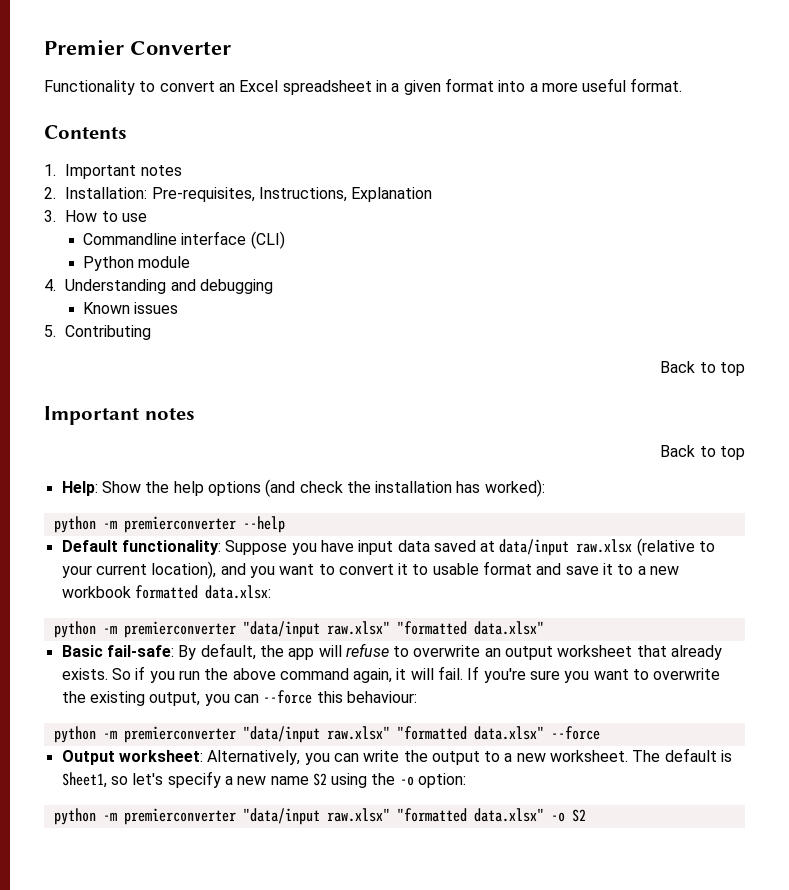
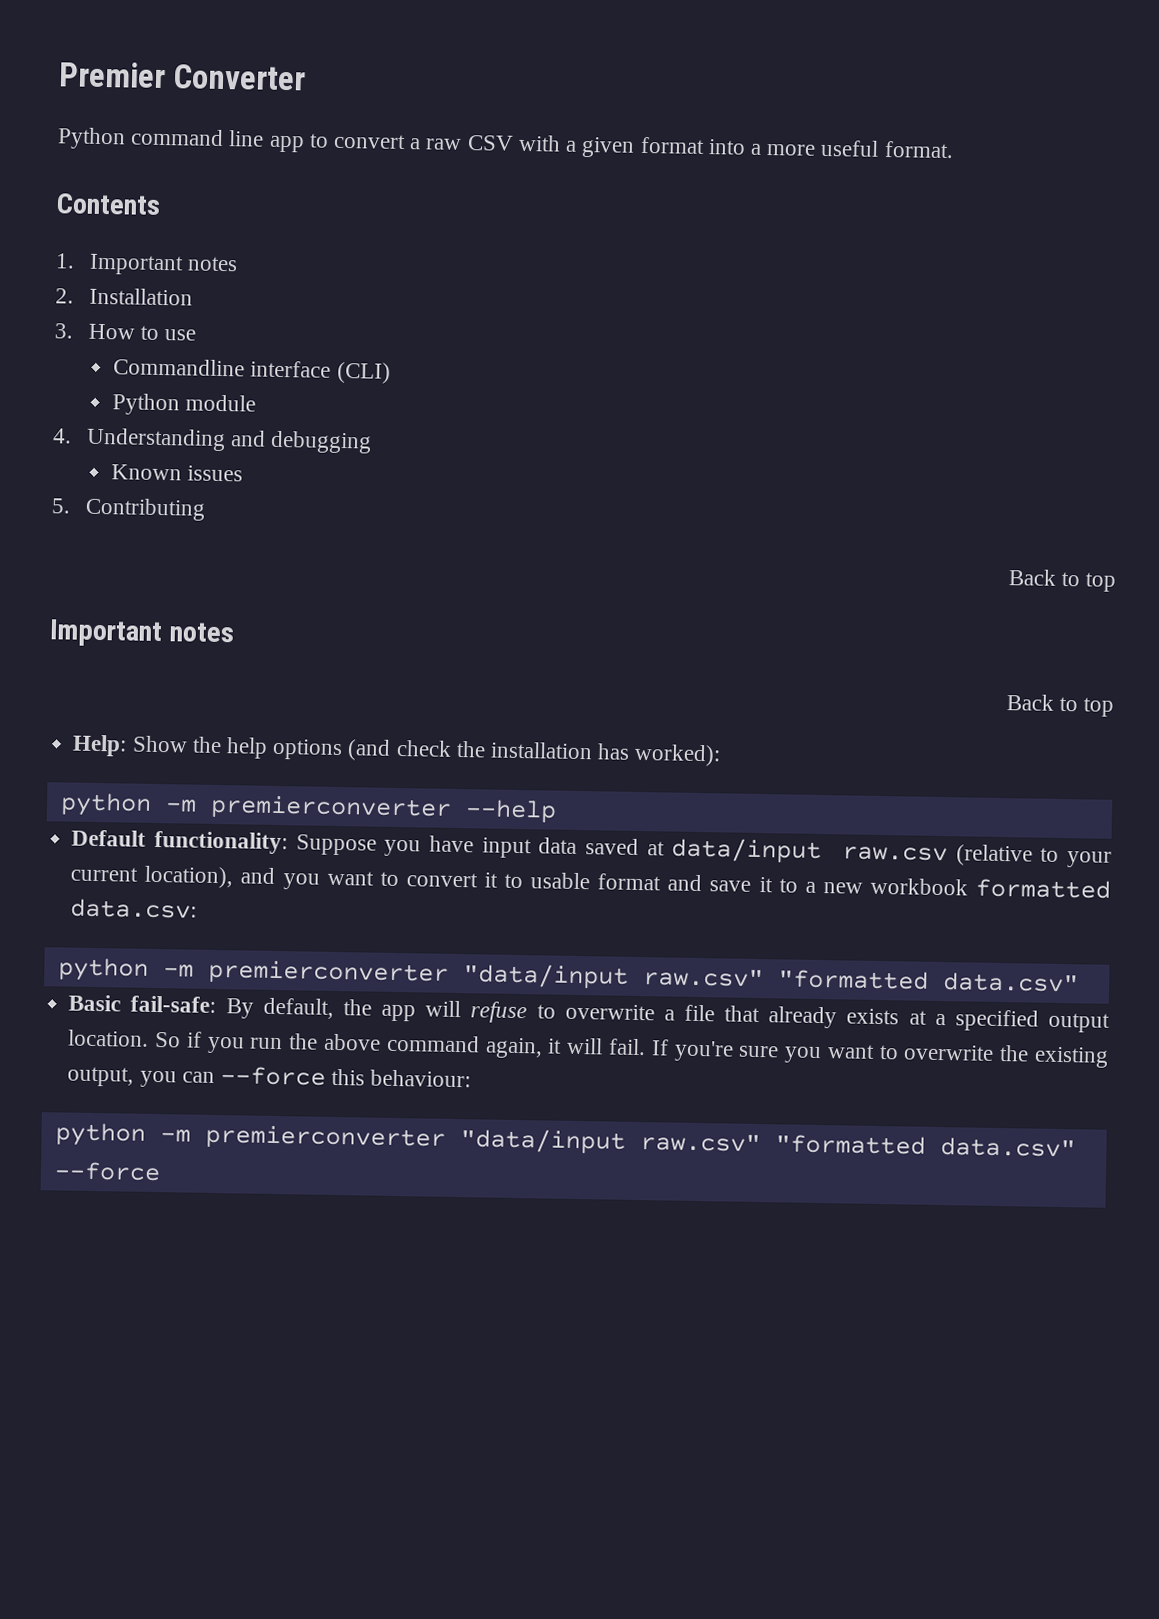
- Functionality to convert an Excel spreadsheet in a given format into a more useful format.
+ Python command line app to convert a raw CSV with a given format into a more useful format.
- 2. Installation: Pre-requisites, Instructions, Explanation
+ 2. Installation
- Default functionality: Suppose you have input data saved at data/input raw.xlsx (relative to your current location), and you want to convert it to usable format and save it to a new workbook formatted data.xlsx:
- python -m premierconverter "data/input raw.xlsx" "formatted data.xlsx"
+ Default functionality: Suppose you have input data saved at data/input raw.csv (relative to your current location), and you want to convert it to usable format and save it to a new workbook formatted data.csv:
+ python -m premierconverter "data/input raw.csv" "formatted data.csv"
- Basic fail-safe: By default, the app will refuse to overwrite an output worksheet that already exists.
+ Basic fail-safe: By default, the app will refuse to overwrite a file that already exists at a specified output location.
- python -m premierconverter "data/input raw.xlsx" "formatted data.xlsx" --force
- Output worksheet: Alternatively, you can write the output to a new worksheet. The default is Sheet1, so let's specify a new name S2 using the -o option:
- python -m premierconverter "data/input raw.xlsx" "formatted data.xlsx" -o S2
+ python -m premierconverter "data/input raw.csv" "formatted data.csv" --force

